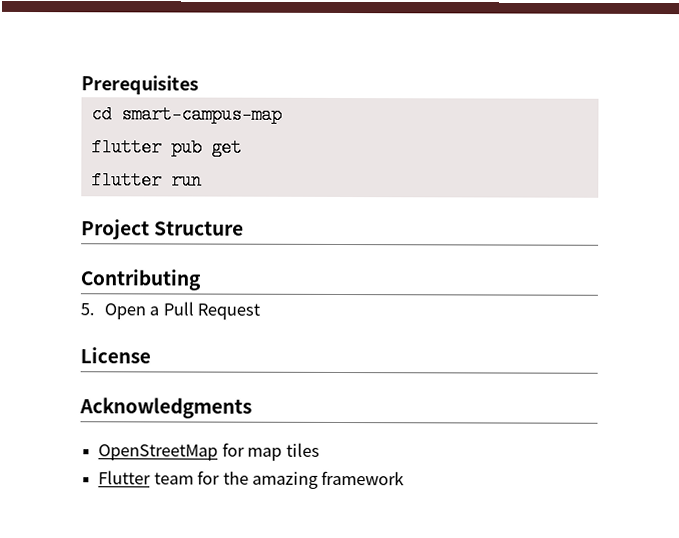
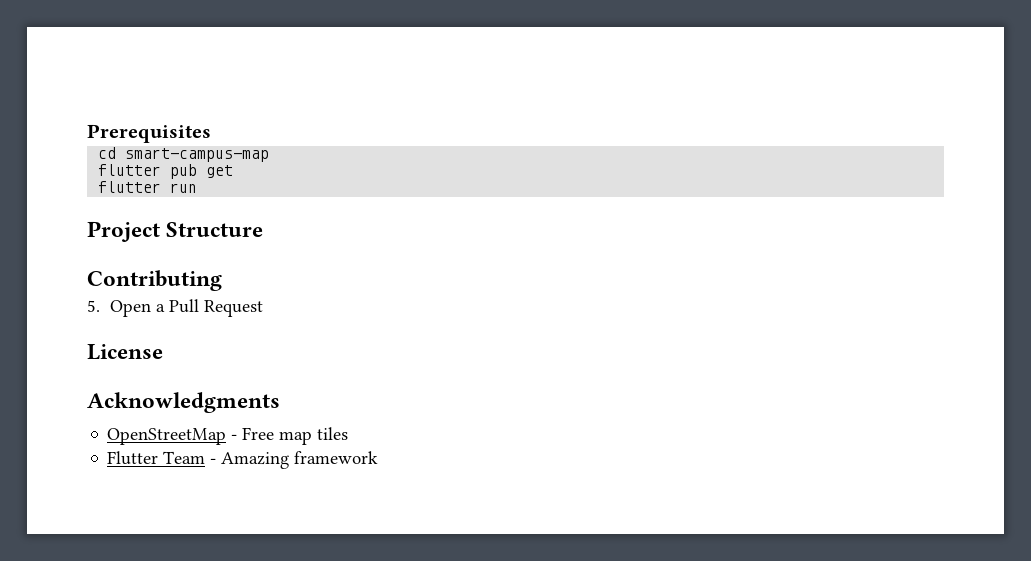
- OpenStreetMap for map tiles
+ OpenStreetMap - Free map tiles
- Flutter team for the amazing framework
+ Flutter Team - Amazing framework

